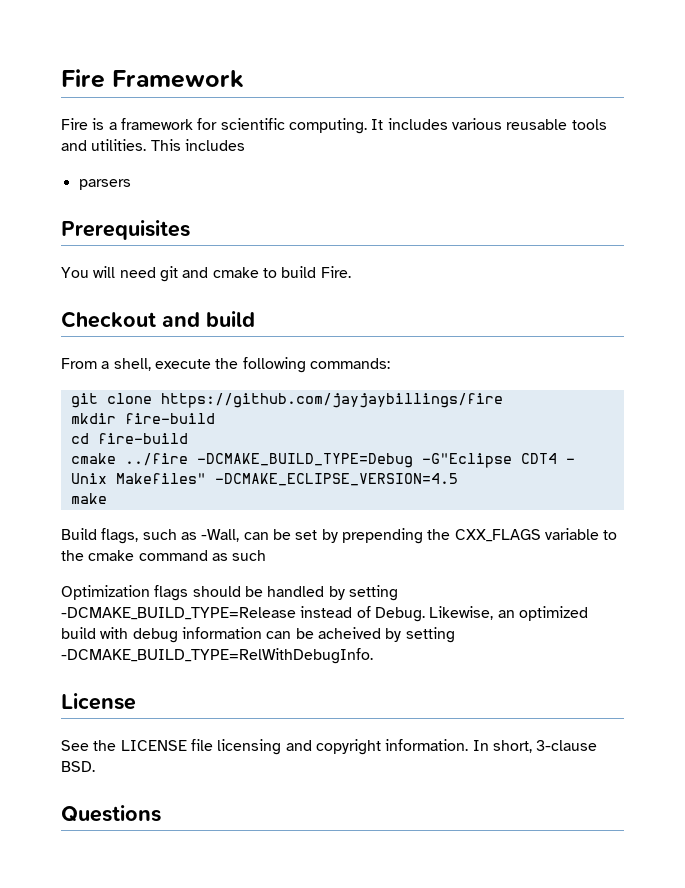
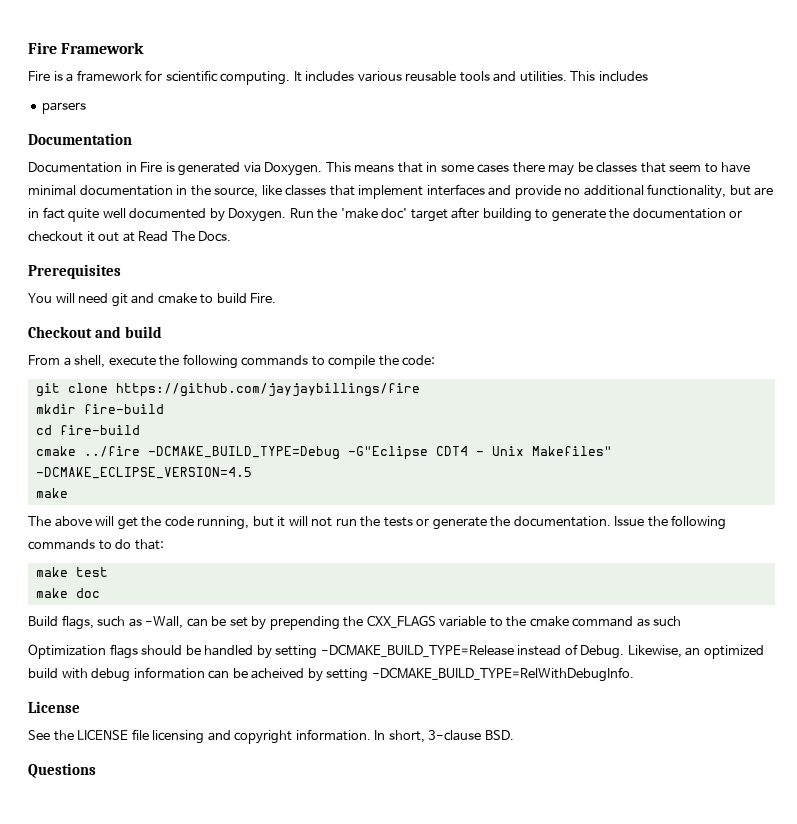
  parsers
+ Documentation
+ Documentation in Fire is generated via Doxygen. This means that in some cases there may be classes that seem to have minimal documentation in the source, like classes that implement interfaces and provide no additional functionality, but are in fact quite well documented by Doxygen. Run the 'make doc' target after building to generate the documentation or checkout it out at Read The Docs.
- From a shell, execute the following commands:
+ From a shell, execute the following commands to compile the code:
+ The above will get the code running, but it will not run the tests or generate the documentation. Issue the following commands to do that:
+ make test
+ make doc

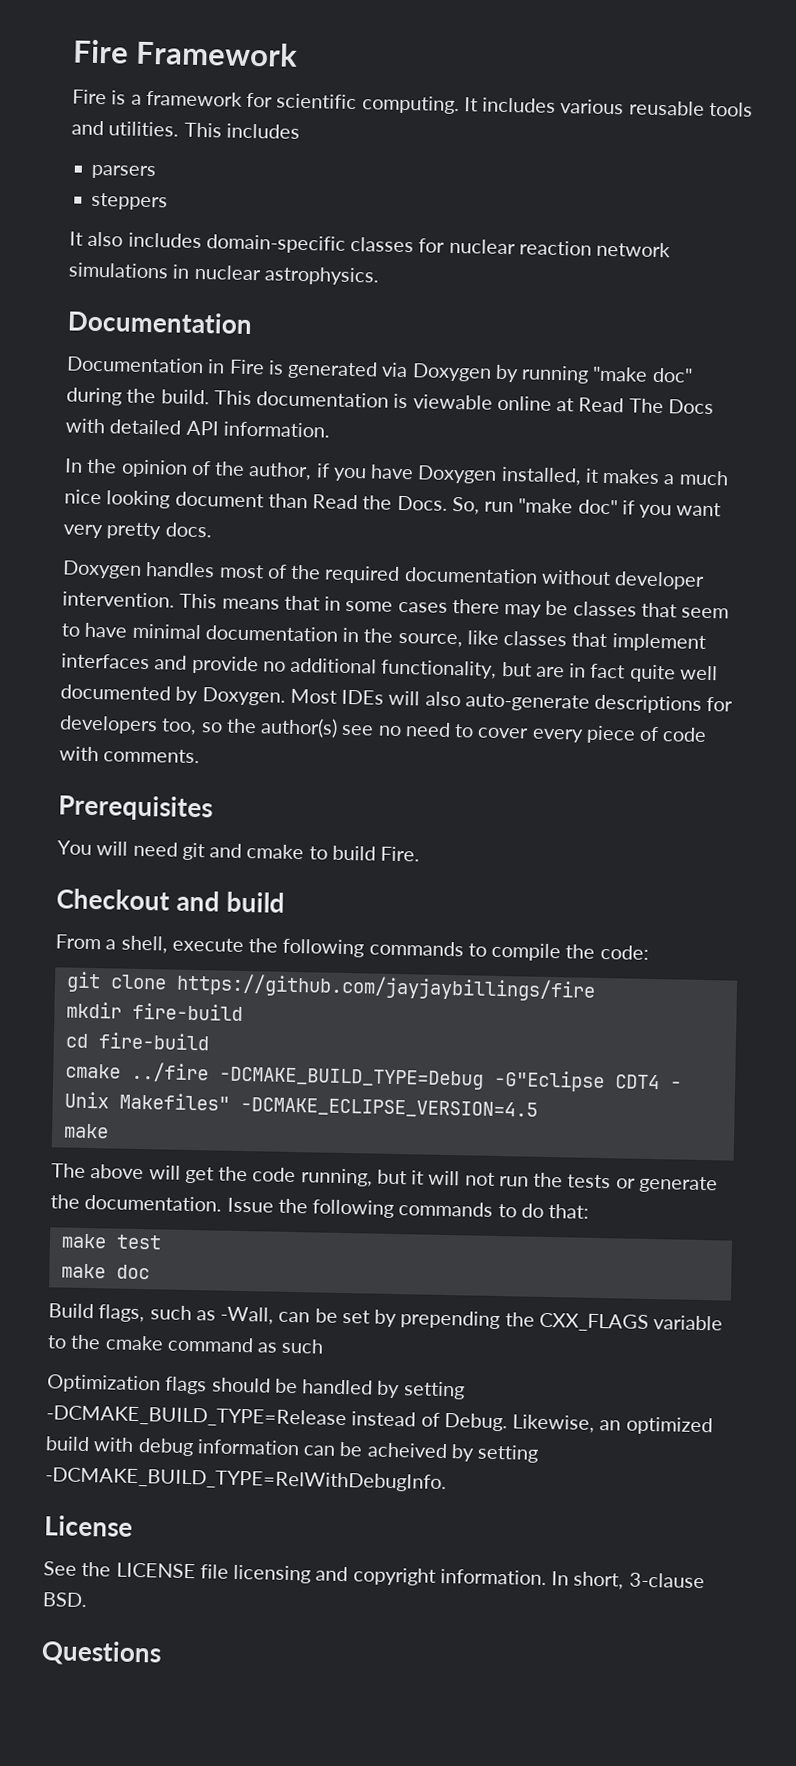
+ steppers
+ It also includes domain-specific classes for nuclear reaction network simulations in nuclear astrophysics.
- Documentation in Fire is generated via Doxygen.
+ Documentation in Fire is generated via Doxygen by running "make doc" during the build. This documentation is viewable online at Read The Docs with detailed API information.
+ In the opinion of the author, if you have Doxygen installed, it makes a much nice looking document than Read the Docs. So, run "make doc" if you want very pretty docs.
+ Doxygen handles most of the required documentation without developer intervention.
- Run the 'make doc' target after building to generate the documentation or checkout it out at Read The Docs.
+ Most IDEs will also auto-generate descriptions for developers too, so the author(s) see no need to cover every piece of code with comments.

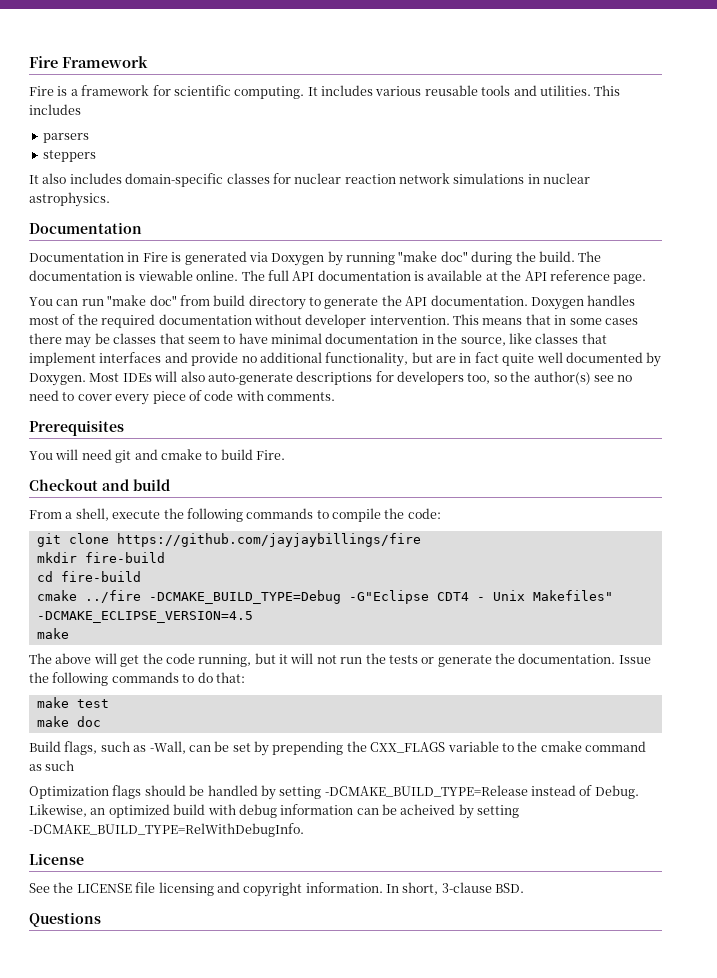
- This documentation is viewable online at Read The Docs with detailed API information.
- In the opinion of the author, if you have Doxygen installed, it makes a much nice looking document than Read the Docs. So, run "make doc" if you want very pretty docs.
- Doxygen handles most of the required documentation without developer intervention.
+ The documentation is viewable online. The full API documentation is available at the API reference page.
+ You can run "make doc" from build directory to generate the API documentation. Doxygen handles most of the required documentation without developer intervention.

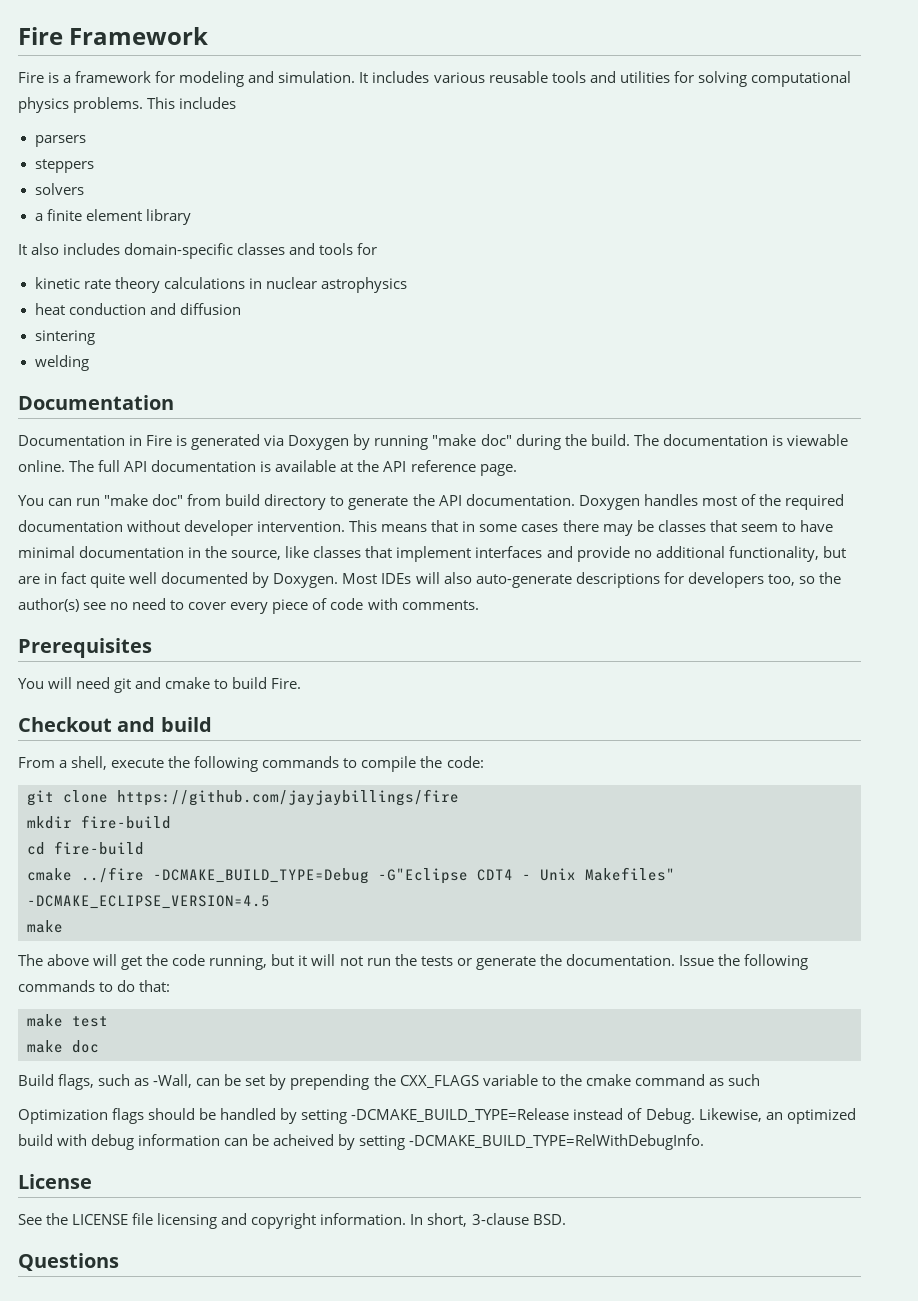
- Fire is a framework for scientific computing.
+ Fire is a framework for modeling and simulation.
- It includes various reusable tools and utilities.
+ It includes various reusable tools and utilities for solving computational physics problems.
+ solvers
+ a finite element library
- It also includes domain-specific classes for nuclear reaction network simulations in nuclear astrophysics.
+ It also includes domain-specific classes and tools for
+ kinetic rate theory calculations in nuclear astrophysics
+ heat conduction and diffusion
+ sintering
+ welding

